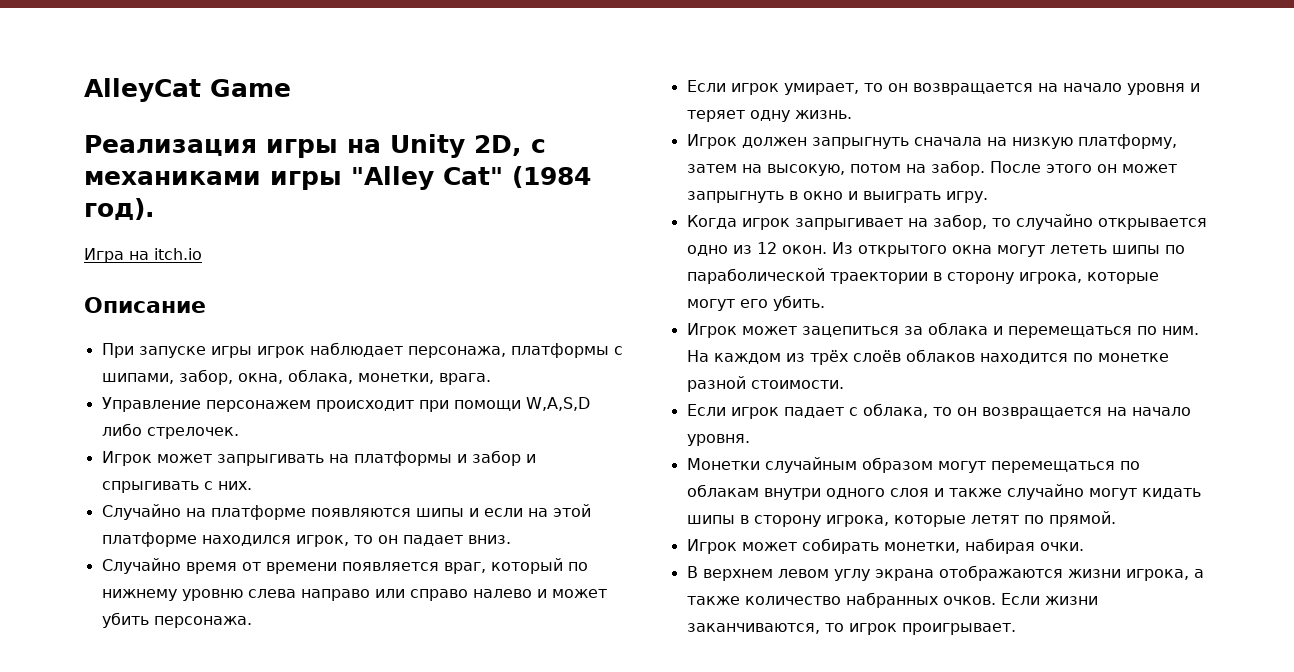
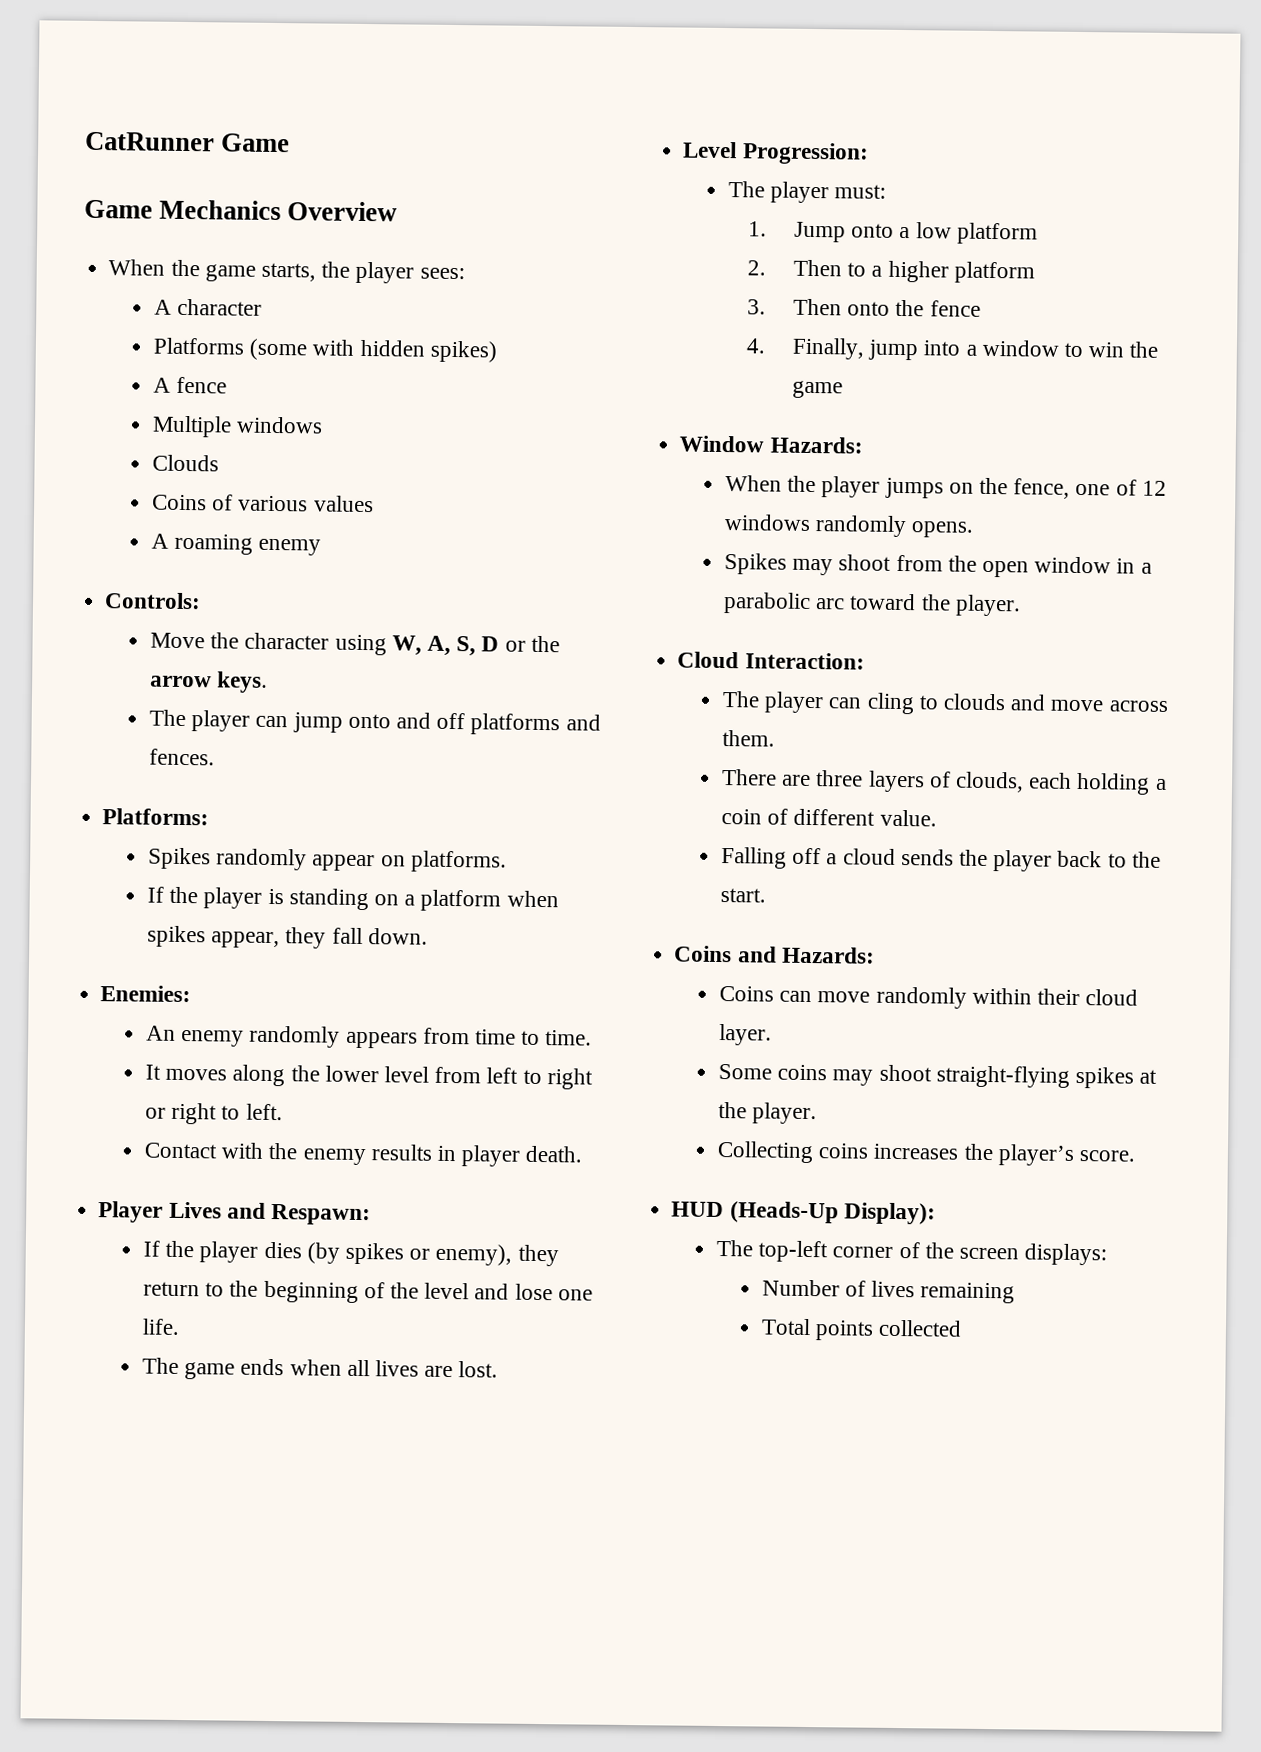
- AlleyCat Game
+ CatRunner Game
- Реализация игры на Unity 2D, с механиками игры "Alley Cat" (1984 год).
- Игра на itch.io
- Описание
- При запуске игры игрок наблюдает персонажа, платформы с шипами, забор, окна, облака, монетки, врага.
- Управление персонажем происходит при помощи W,A,S,D либо стрелочек.
- Игрок может запрыгивать на платформы и забор и спрыгивать с них.
- Случайно на платформе появляются шипы и если на этой платформе находился игрок, то он падает вниз.
- Случайно время от времени появляется враг, который по нижнему уровню слева направо или справо налево и может убить персонажа.
- Если игрок умирает, то он возвращается на начало уровня и теряет одну жизнь.
- Игрок должен запрыгнуть сначала на низкую платформу, затем на высокую, потом на забор. После этого он может запрыгнуть в окно и выиграть игру.
- Когда игрок запрыгивает на забор, то случайно открывается одно из 12 окон. Из открытого окна могут лететь шипы по параболической траектории в сторону игрока, которые могут его убить.
- Игрок может зацепиться за облака и перемещаться по ним. На каждом из трёх слоёв облаков находится по монетке разной стоимости.
- Если игрок падает с облака, то он возвращается на начало уровня.
- Монетки случайным образом могут перемещаться по облакам внутри одного слоя и также случайно могут кидать шипы в сторону игрока, которые летят по прямой.
- Игрок может собирать монетки, набирая очки.
- В верхнем левом углу экрана отображаются жизни игрока, а также количество набранных очков. Если жизни заканчиваются, то игрок проигрывает.
+ Game Mechanics Overview
+ When the game starts, the player sees:
+ A character
+ Platforms (some with hidden spikes)
+ A fence
+ Multiple windows
+ Clouds
+ Coins of various values
+ A roaming enemy
+ Controls:
+ Move the character using W, A, S, D or the arrow keys.
+ The player can jump onto and off platforms and fences.
+ Platforms:
+ Spikes randomly appear on platforms.
+ If the player is standing on a platform when spikes appear, they fall down.
+ Enemies:
+ An enemy randomly appears from time to time.
+ It moves along the lower level from left to right or right to left.
+ Contact with the enemy results in player death.
+ Player Lives and Respawn:
+ If the player dies (by spikes or enemy), they return to the beginning of the level and lose one life.
+ The game ends when all lives are lost.
+ Level Progression:
+ The player must:
+ 1. Jump onto a low platform
+ 2. Then to a higher platform
+ 3. Then onto the fence
+ 4. Finally, jump into a window to win the game
+ Window Hazards:
+ When the player jumps on the fence, one of 12 windows randomly opens.
+ Spikes may shoot from the open window in a parabolic arc toward the player.
+ Cloud Interaction:
+ The player can cling to clouds and move across them.
+ There are three layers of clouds, each holding a coin of different value.
+ Falling off a cloud sends the player back to the start.
+ Coins and Hazards:
+ Coins can move randomly within their cloud layer.
+ Some coins may shoot straight-flying spikes at the player.
+ Collecting coins increases the player’s score.
+ HUD (Heads-Up Display):
+ The top-left corner of the screen displays:
+ Number of lives remaining
+ Total points collected

